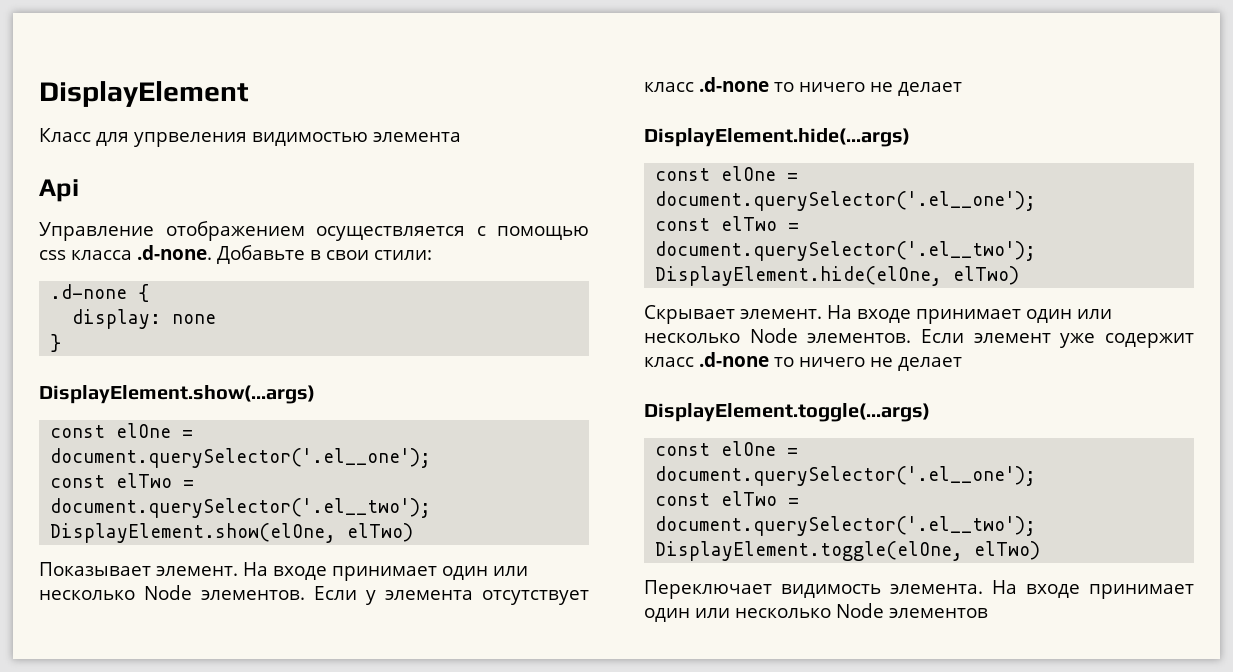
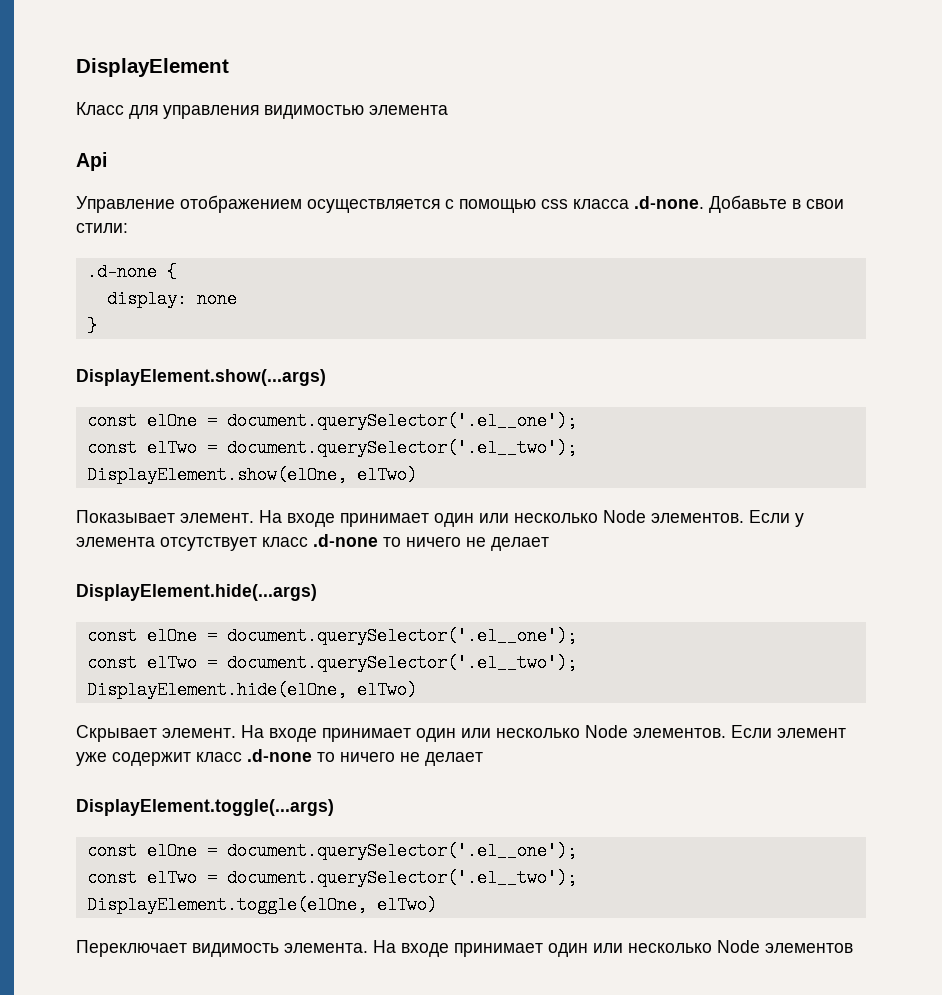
- Класс для упрвеления видимостью элемента
+ Класс для управления видимостью элемента

